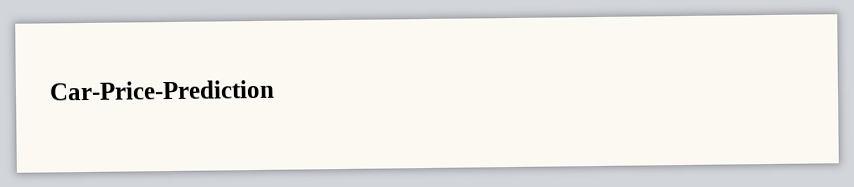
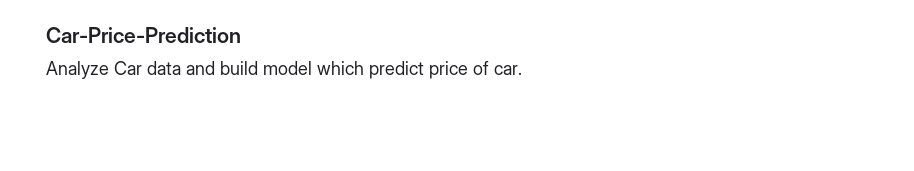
+ Analyze Car data and build model which predict price of car.

